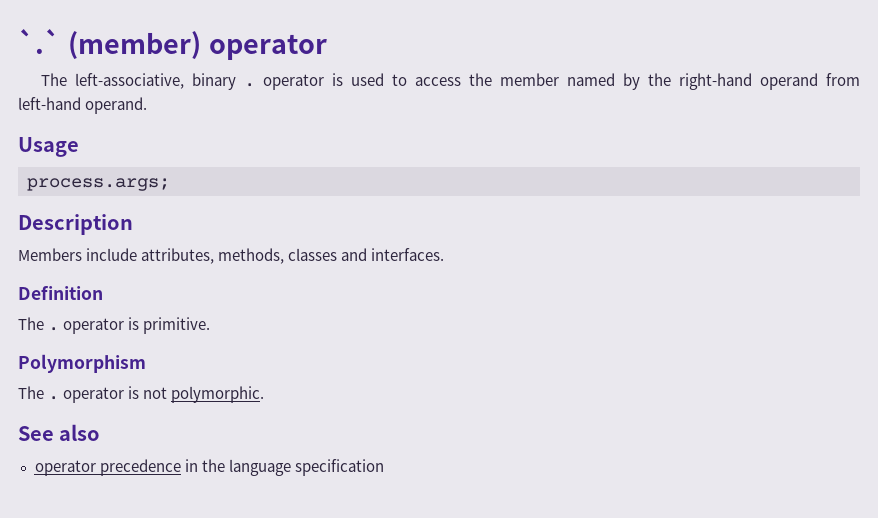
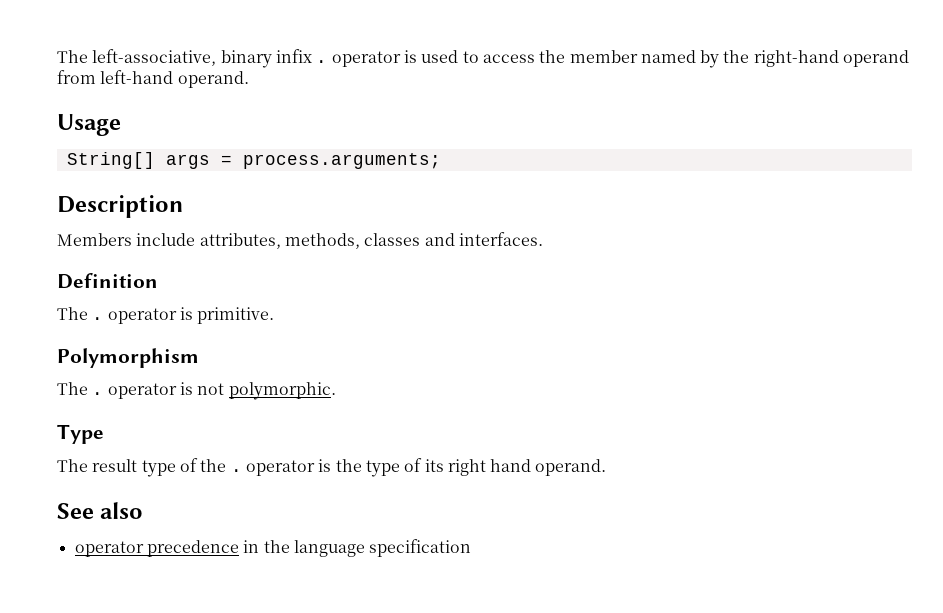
- `.` (member) operator
- The left-associative, binary . operator is used to access the member named by the right-hand operand from left-hand operand.
+ The left-associative, binary infix . operator is used to access the member named by the right-hand operand from left-hand operand.
- process.args;
+ String[] args = process.arguments;
+ Type
+ The result type of the . operator is the type of its right hand operand.

